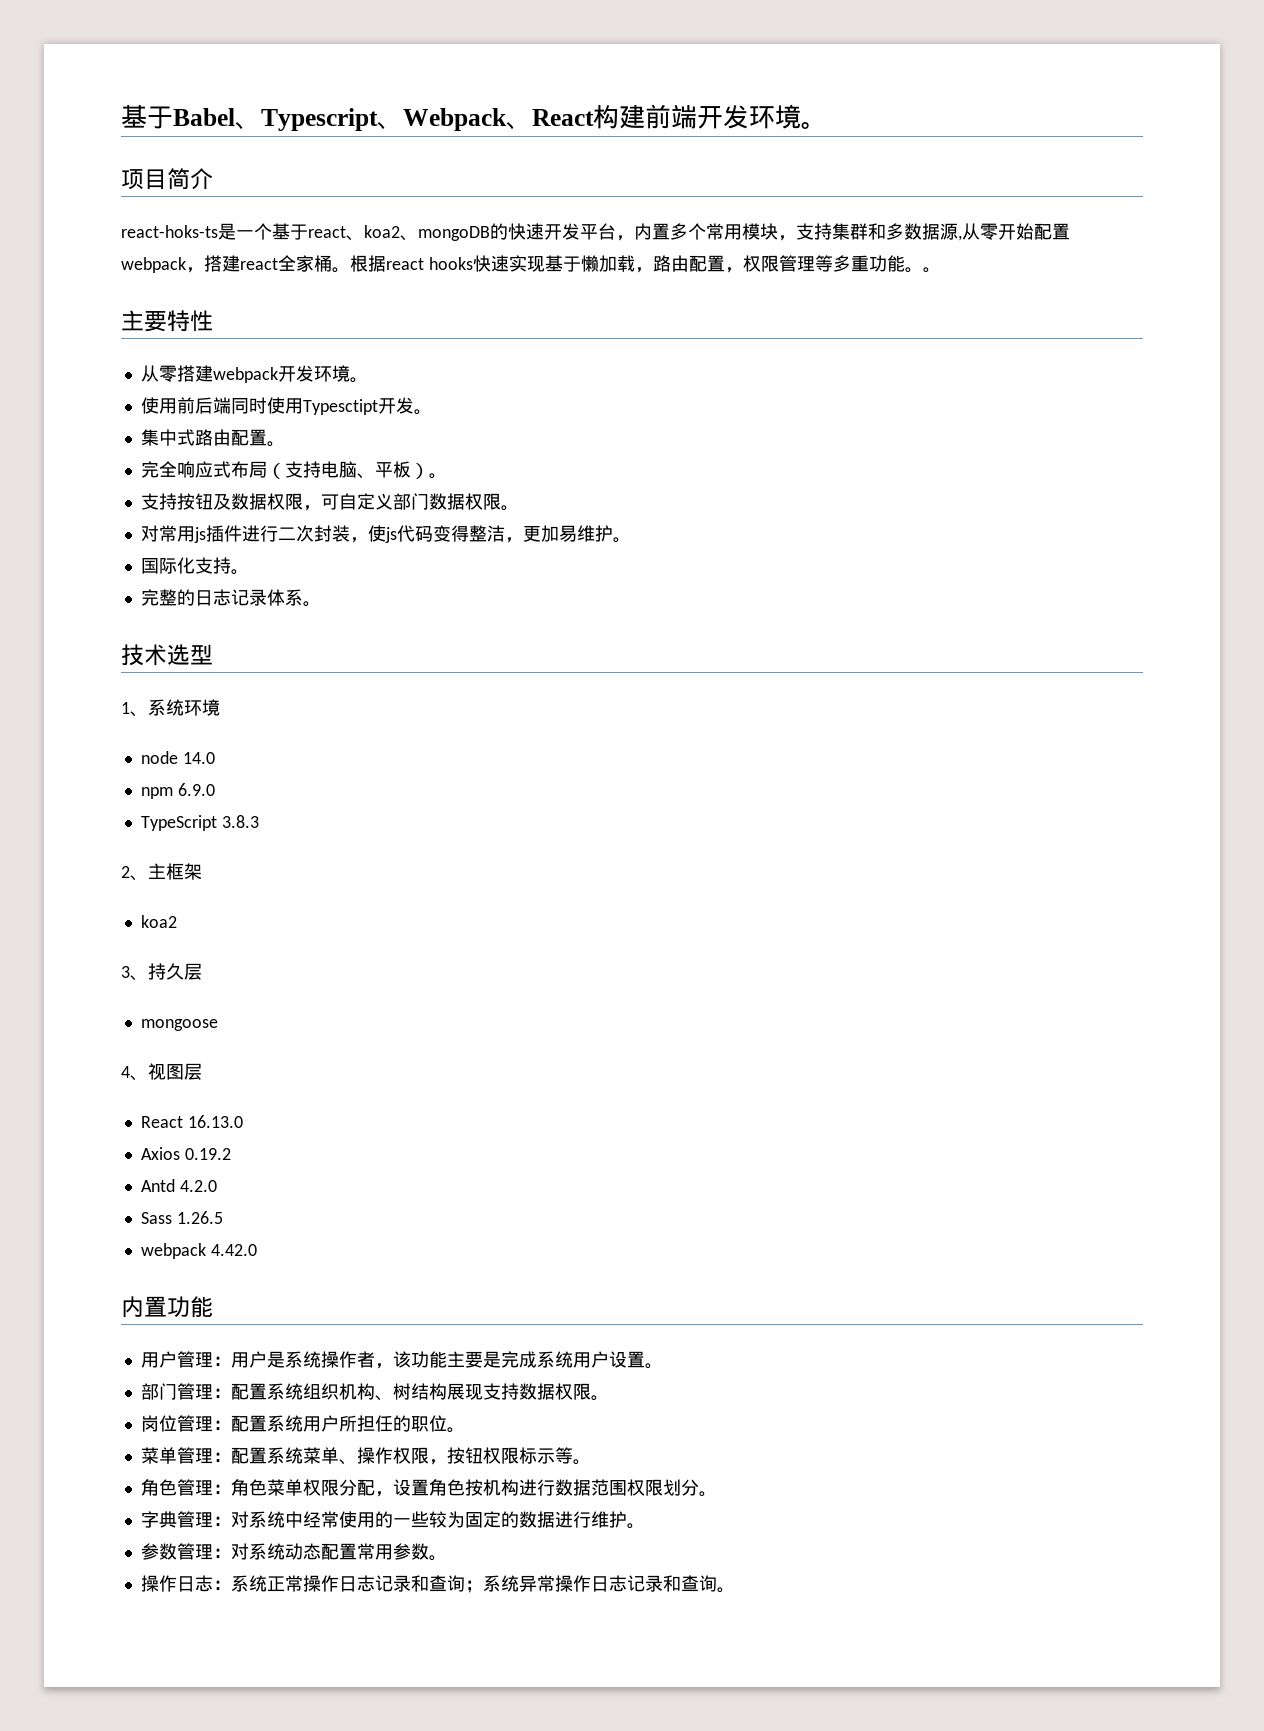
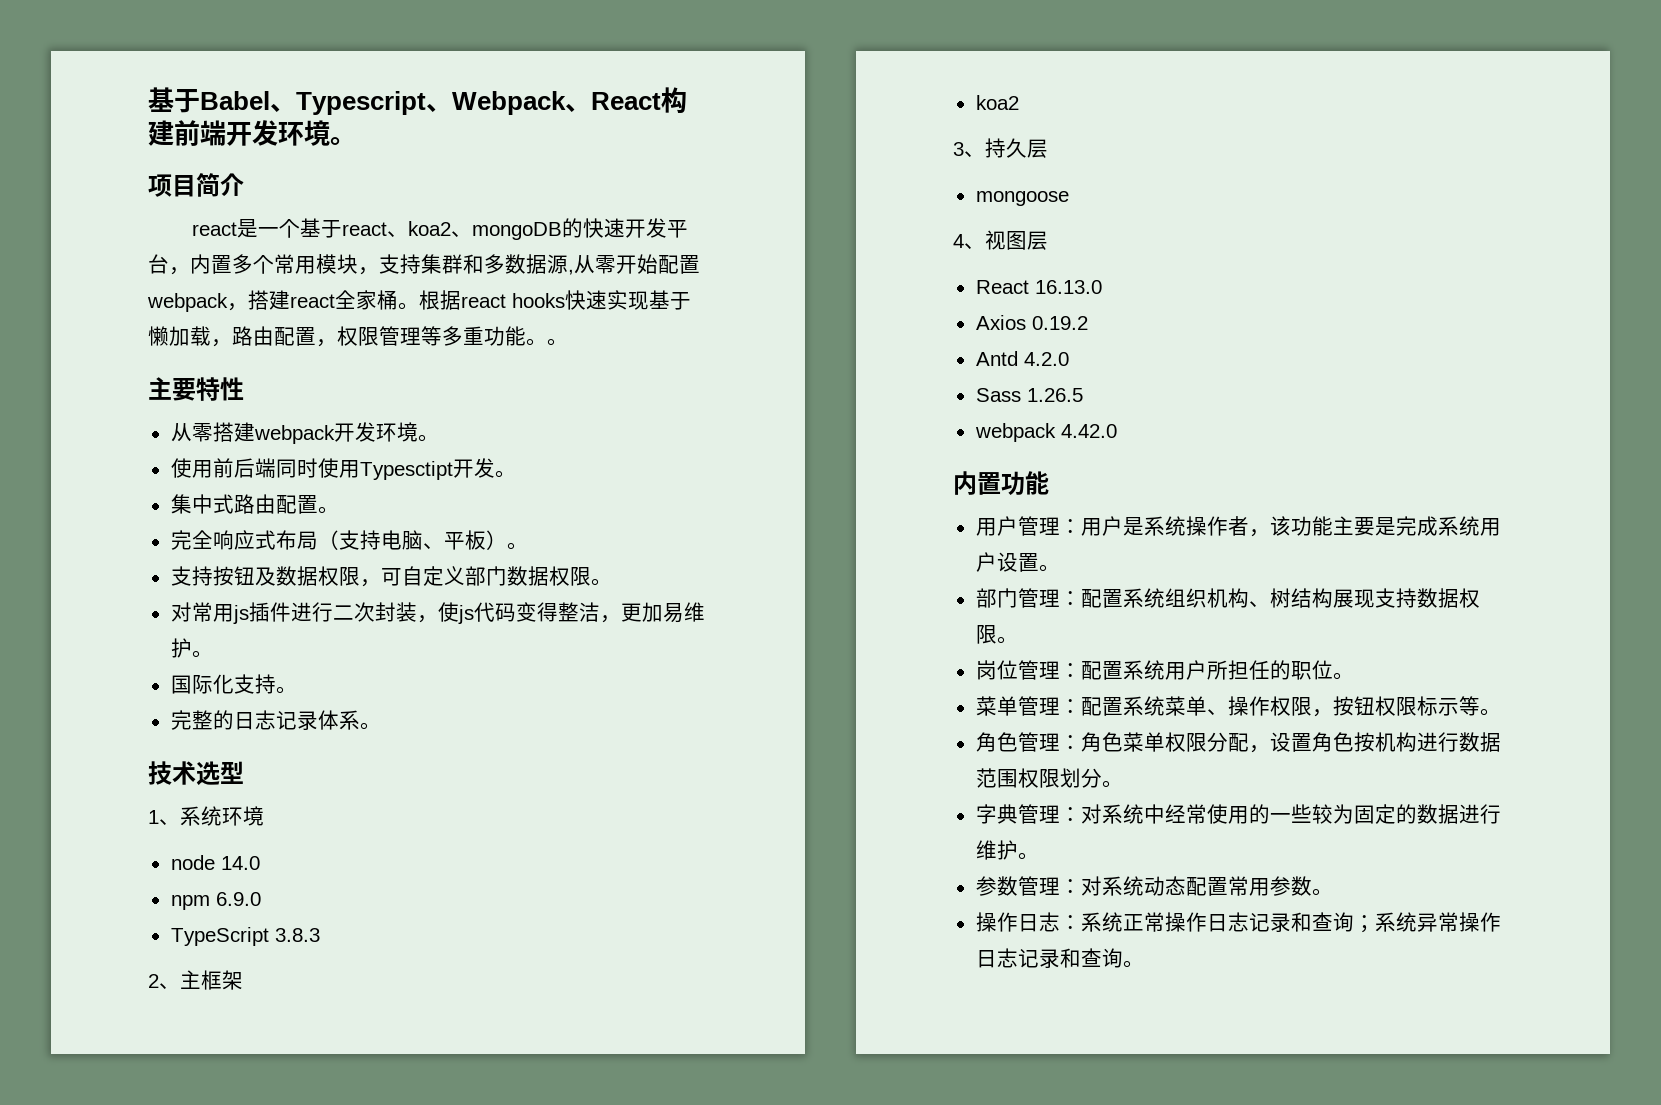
- react-hoks-ts是一个基于react、koa2、mongoDB的快速开发平台，内置多个常用模块，支持集群和多数据源,从零开始配置webpack，搭建react全家桶。
+ react是一个基于react、koa2、mongoDB的快速开发平台，内置多个常用模块，支持集群和多数据源,从零开始配置webpack，搭建react全家桶。

